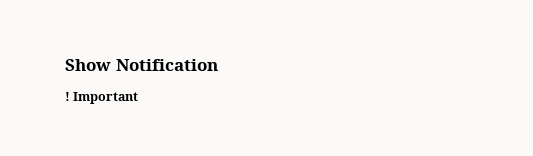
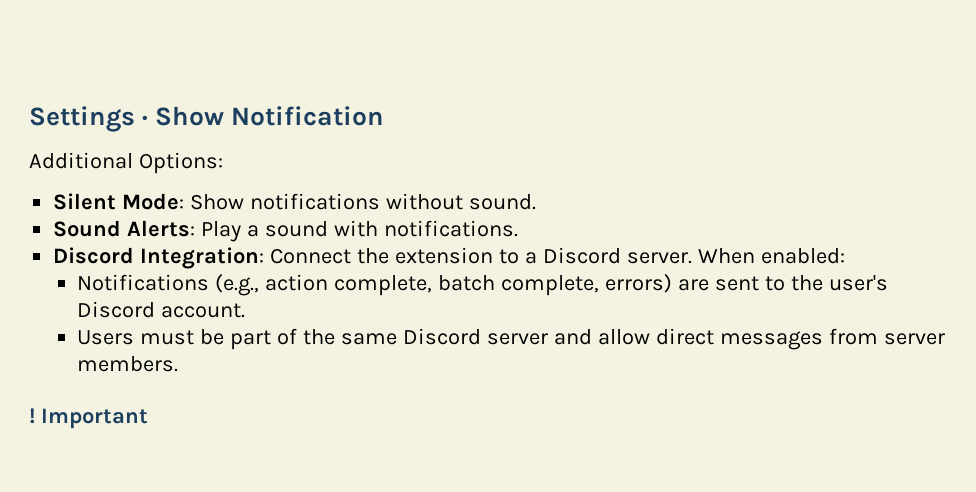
- Show Notification
+ Settings · Show Notification
+ Additional Options:
+ Silent Mode: Show notifications without sound.
+ Sound Alerts: Play a sound with notifications.
+ Discord Integration: Connect the extension to a Discord server. When enabled:
+ Notifications (e.g., action complete, batch complete, errors) are sent to the user's Discord account.
+ Users must be part of the same Discord server and allow direct messages from server members.

